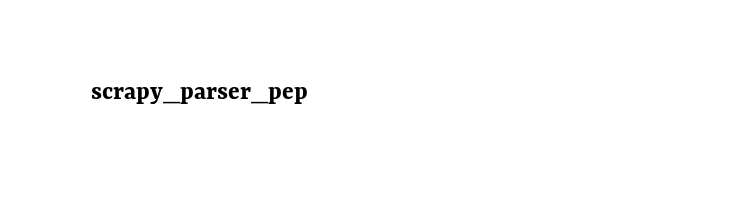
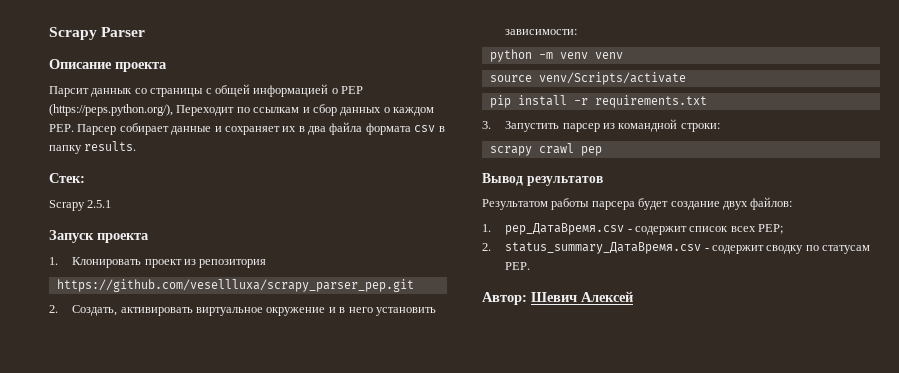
- scrapy_parser_pep
+ Scrapy Parser
+ Описание проекта
+ Парсит даннык со страницы с общей информацией о PEP (https://peps.python.org/), Переходит по ссылкам и сбор данных о каждом PEP. Парсер собирает данные и сохраняет их в два файла формата csv в папку results.
+ Стек:
+ Scrapy 2.5.1
+ Запуск проекта
+ 1. Клонировать проект из репозитория
+ https://github.com/vesellluxa/scrapy_parser_pep.git
+ 2. Создать, активировать виртуальное окружение и в него установить зависимости:
+ python -m venv venv
+ source venv/Scripts/activate
+ pip install -r requirements.txt
+ 3. Запустить парсер из командной строки:
+ scrapy crawl pep
+ Вывод результатов
+ Результатом работы парсера будет создание двух файлов:
+ 1. pep_ДатаВремя.csv - содержит список всех PEP;
+ 2. status_summary_ДатаВремя.csv - содержит сводку по статусам PEP.
+ Автор: Шевич Алексей

